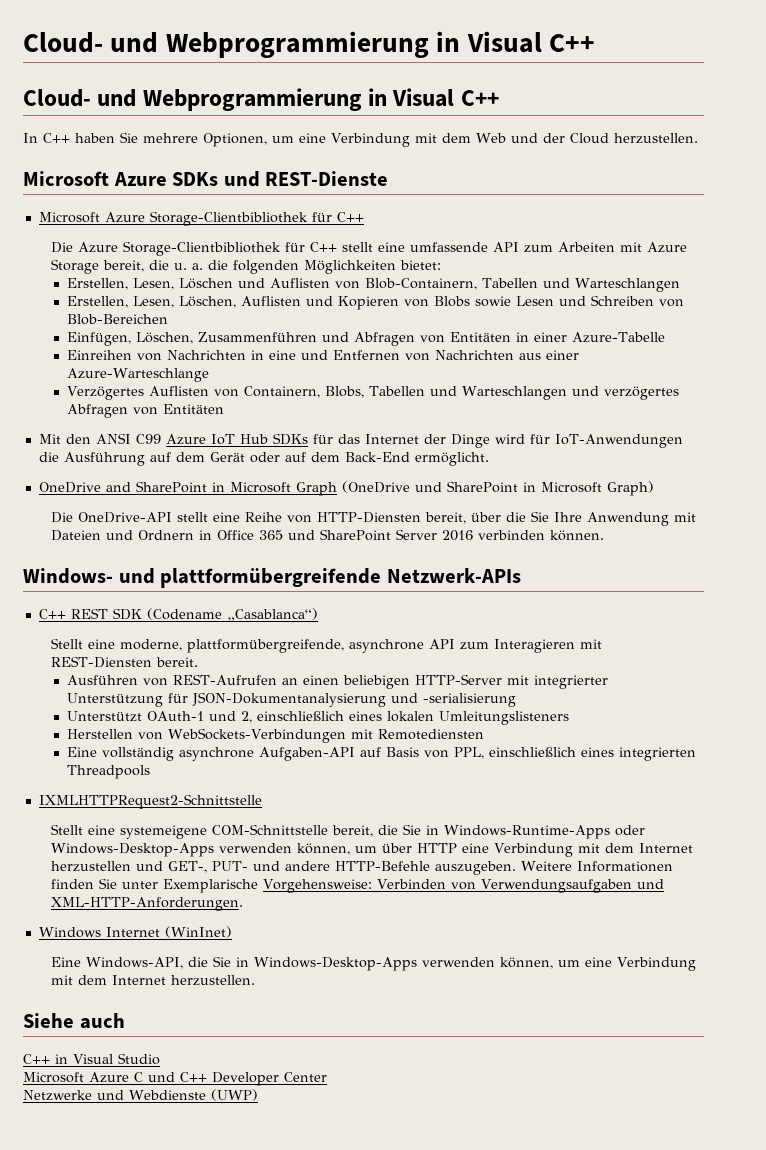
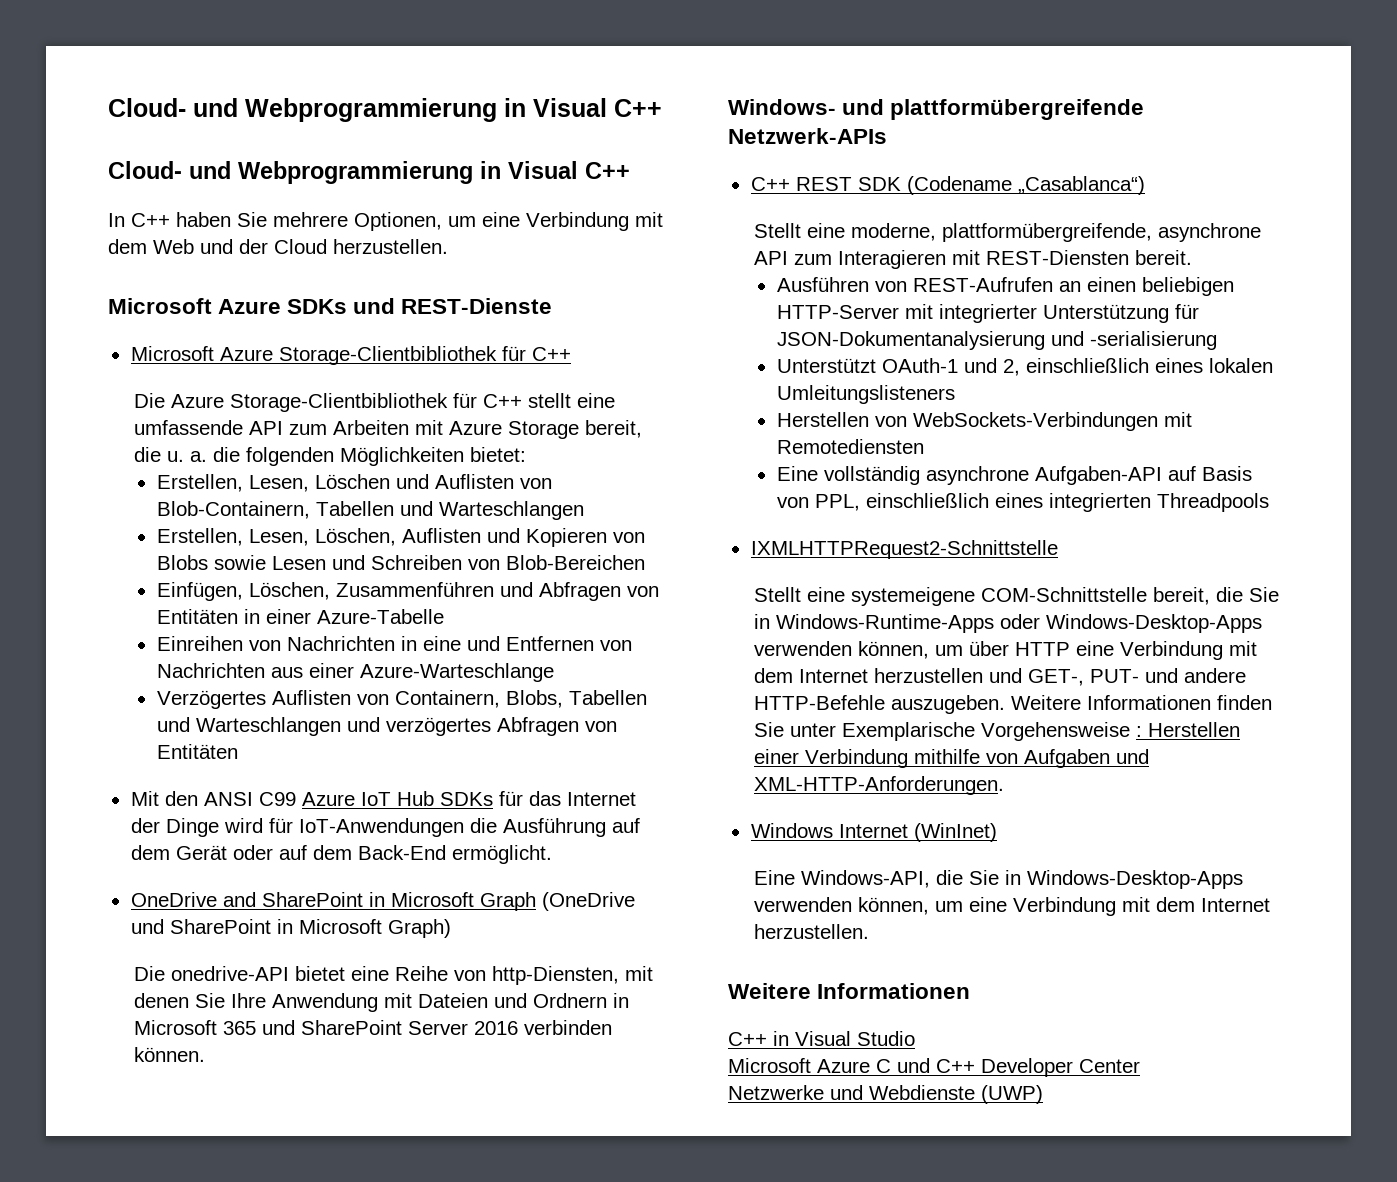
- Die OneDrive-API stellt eine Reihe von HTTP-Diensten bereit, über die Sie Ihre Anwendung mit Dateien und Ordnern in Office 365 und SharePoint Server 2016 verbinden können.
+ Die onedrive-API bietet eine Reihe von http-Diensten, mit denen Sie Ihre Anwendung mit Dateien und Ordnern in Microsoft 365 und SharePoint Server 2016 verbinden können.
- Weitere Informationen finden Sie unter Exemplarische Vorgehensweise: Verbinden von Verwendungsaufgaben und XML-HTTP-Anforderungen.
+ Weitere Informationen finden Sie unter Exemplarische Vorgehensweise : Herstellen einer Verbindung mithilfe von Aufgaben und XML-HTTP-Anforderungen.
  Eine Windows-API, die Sie in Windows-Desktop-Apps verwenden können, um eine Verbindung mit dem Internet herzustellen.
- Siehe auch
+ Weitere Informationen

